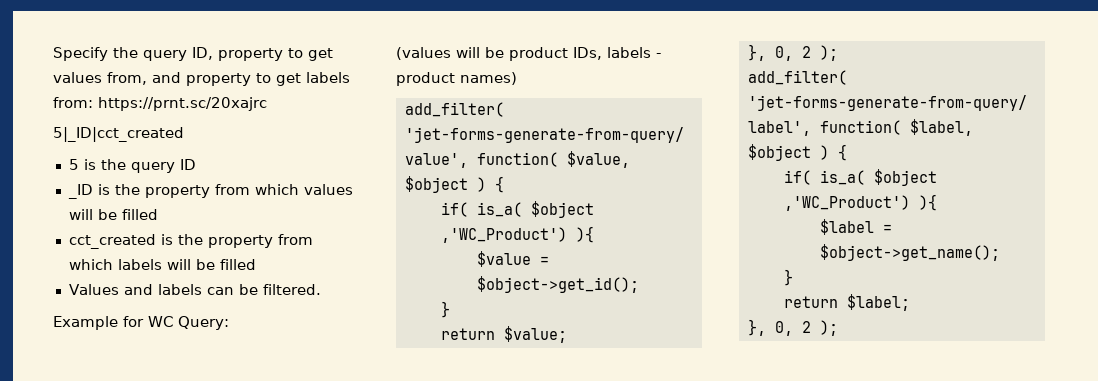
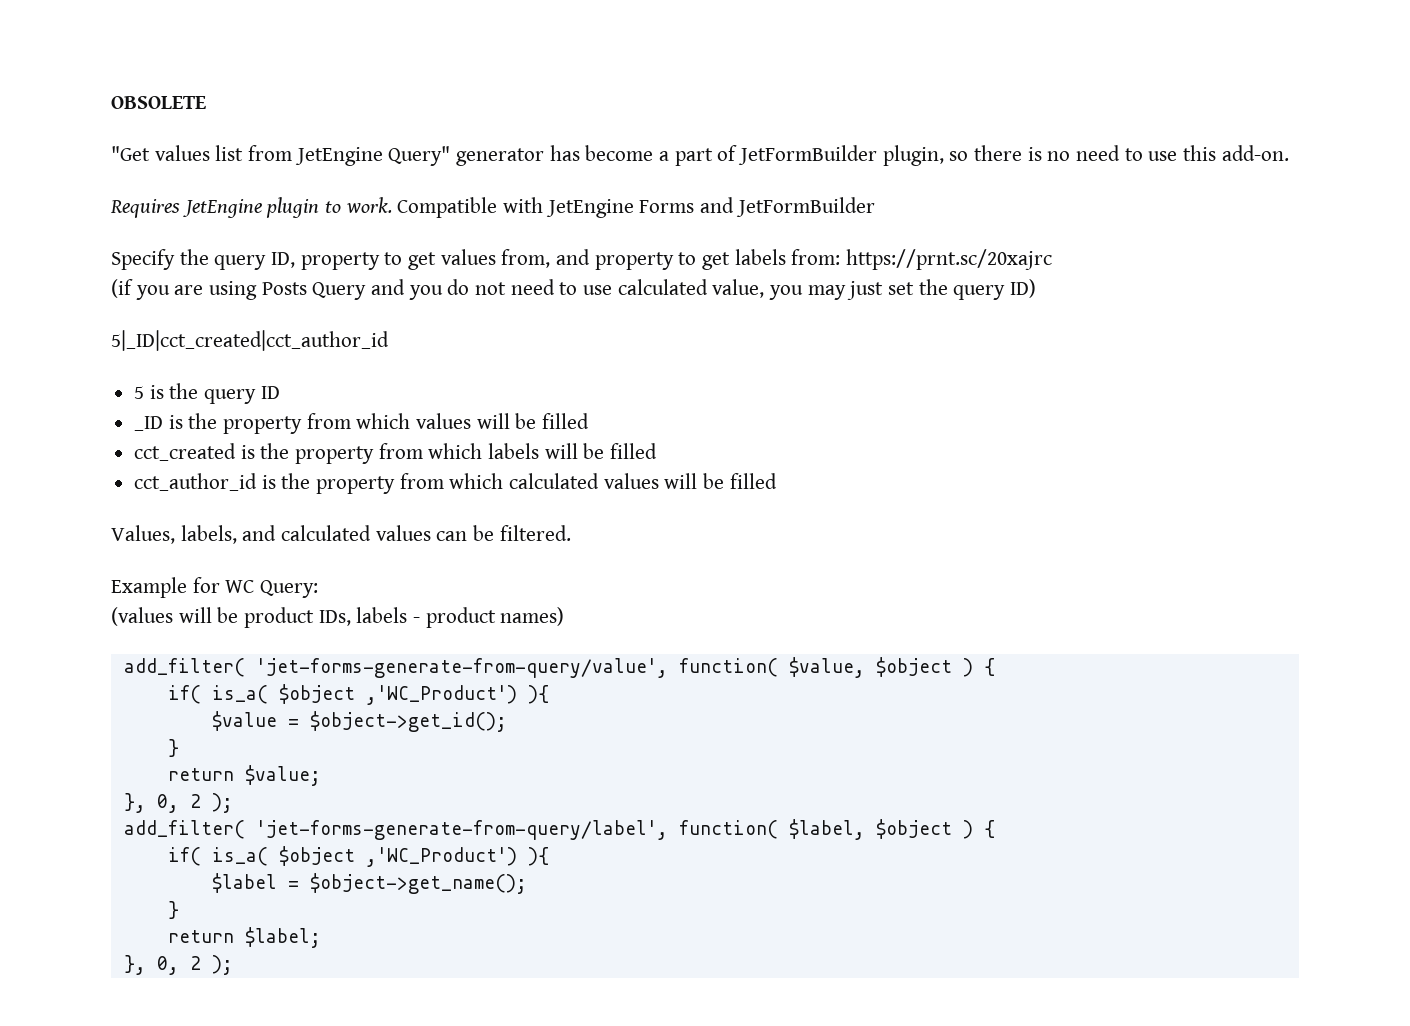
+ OBSOLETE
+ "Get values list from JetEngine Query" generator has become a part of JetFormBuilder plugin, so there is no need to use this add-on.
+ Requires JetEngine plugin to work. Compatible with JetEngine Forms and JetFormBuilder
- 5|_ID|cct_created
+ (if you are using Posts Query and you do not need to use calculated value, you may just set the query ID)
+ 5|_ID|cct_created|cct_author_id
- Values and labels can be filtered.
+ cct_author_id is the property from which calculated values will be filled
+ Values, labels, and calculated values can be filtered.

